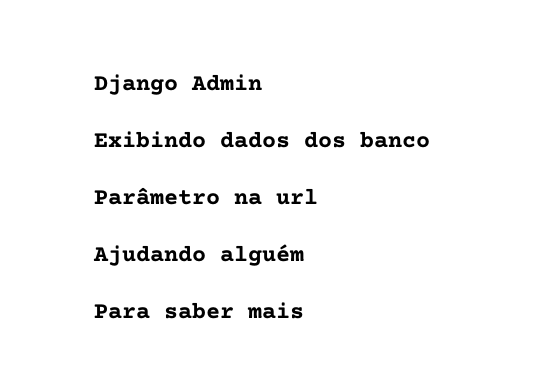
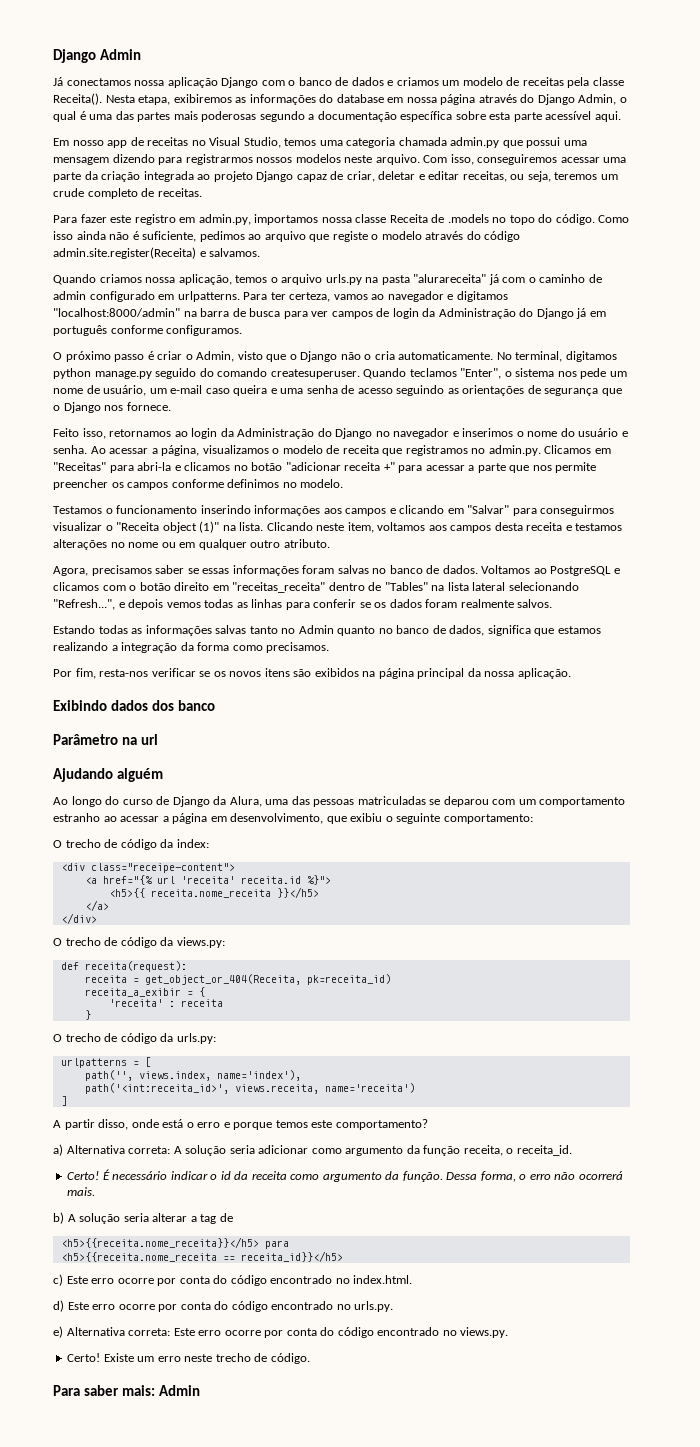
+ Já conectamos nossa aplicação Django com o banco de dados e criamos um modelo de receitas pela classe Receita(). Nesta etapa, exibiremos as informações do database em nossa página através do Django Admin, o qual é uma das partes mais poderosas segundo a documentação específica sobre esta parte acessível aqui.
+ Em nosso app de receitas no Visual Studio, temos uma categoria chamada admin.py que possui uma mensagem dizendo para registrarmos nossos modelos neste arquivo. Com isso, conseguiremos acessar uma parte da criação integrada ao projeto Django capaz de criar, deletar e editar receitas, ou seja, teremos um crude completo de receitas.
+ Para fazer este registro em admin.py, importamos nossa classe Receita de .models no topo do código. Como isso ainda não é suficiente, pedimos ao arquivo que registe o modelo através do código admin.site.register(Receita) e salvamos.
+ Quando criamos nossa aplicação, temos o arquivo urls.py na pasta "alurareceita" já com o caminho de admin configurado em urlpatterns. Para ter certeza, vamos ao navegador e digitamos "localhost:8000/admin" na barra de busca para ver campos de login da Administração do Django já em português conforme configuramos.
+ O próximo passo é criar o Admin, visto que o Django não o cria automaticamente. No terminal, digitamos python manage.py seguido do comando createsuperuser. Quando teclamos "Enter", o sistema nos pede um nome de usuário, um e-mail caso queira e uma senha de acesso seguindo as orientações de segurança que o Django nos fornece.
+ Feito isso, retornamos ao login da Administração do Django no navegador e inserimos o nome do usuário e senha. Ao acessar a página, visualizamos o modelo de receita que registramos no admin.py. Clicamos em "Receitas" para abri-la e clicamos no botão "adicionar receita +" para acessar a parte que nos permite preencher os campos conforme definimos no modelo.
+ Testamos o funcionamento inserindo informações aos campos e clicando em "Salvar" para conseguirmos visualizar o "Receita object (1)" na lista. Clicando neste item, voltamos aos campos desta receita e testamos alterações no nome ou em qualquer outro atributo.
+ Agora, precisamos saber se essas informações foram salvas no banco de dados. Voltamos ao PostgreSQL e clicamos com o botão direito em "receitas_receita" dentro de "Tables" na lista lateral selecionando "Refresh...", e depois vemos todas as linhas para conferir se os dados foram realmente salvos.
+ Estando todas as informações salvas tanto no Admin quanto no banco de dados, significa que estamos realizando a integração da forma como precisamos.
+ Por fim, resta-nos verificar se os novos itens são exibidos na página principal da nossa aplicação.
+ Ao longo do curso de Django da Alura, uma das pessoas matriculadas se deparou com um comportamento estranho ao acessar a página em desenvolvimento, que exibiu o seguinte comportamento:
+ O trecho de código da index:
+ <div class="receipe-content">
+ <a href="{% url 'receita' receita.id %}">
+ <h5>{{ receita.nome_receita }}</h5>
+ </a>
+ </div>
+ O trecho de código da views.py:
+ def receita(request):
+ receita = get_object_or_404(Receita, pk=receita_id)
+ receita_a_exibir = {
+ 'receita' : receita
+ }
+ O trecho de código da urls.py:
+ urlpatterns = [
+ path('', views.index, name='index'),
+ path('<int:receita_id>', views.receita, name='receita')
+ ]
+ A partir disso, onde está o erro e porque temos este comportamento?
+ a) Alternativa correta: A solução seria adicionar como argumento da função receita, o receita_id.
+ Certo! É necessário indicar o id da receita como argumento da função. Dessa forma, o erro não ocorrerá mais.
+ b) A solução seria alterar a tag de
+ <h5>{{receita.nome_receita}}</h5> para
+ <h5>{{receita.nome_receita == receita_id}}</h5>
+ c) Este erro ocorre por conta do código encontrado no index.html.
+ d) Este erro ocorre por conta do código encontrado no urls.py.
+ e) Alternativa correta: Este erro ocorre por conta do código encontrado no views.py.
+ Certo! Existe um erro neste trecho de código.
- Para saber mais
+ Para saber mais: Admin

